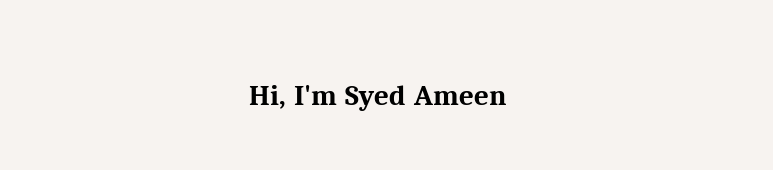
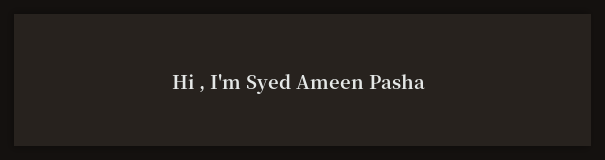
- Hi, I'm Syed Ameen
+ Hi , I'm Syed Ameen Pasha

